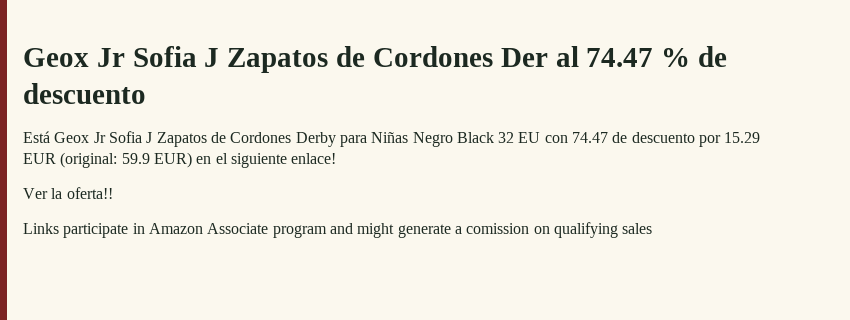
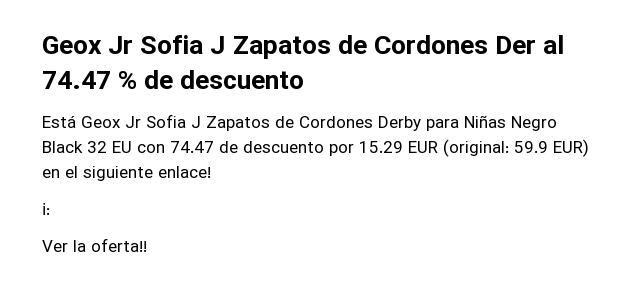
+ ℹ:
- Links participate in Amazon Associate program and might generate a comission on qualifying sales

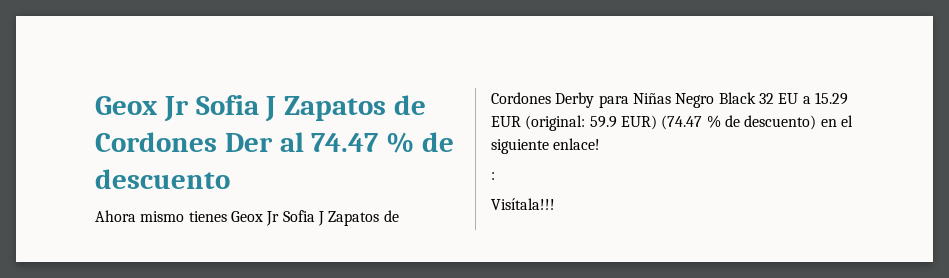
- Está Geox Jr Sofia J Zapatos de Cordones Derby para Niñas Negro Black 32 EU con 74.47 de descuento por 15.29 EUR (original: 59.9 EUR) en el siguiente enlace!
+ Ahora mismo tienes Geox Jr Sofia J Zapatos de Cordones Derby para Niñas Negro Black 32 EU a 15.29 EUR (original: 59.9 EUR) (74.47 % de descuento) en el siguiente enlace!
- ℹ:
- Ver la oferta!!
+ :
+ Visítala!!!

